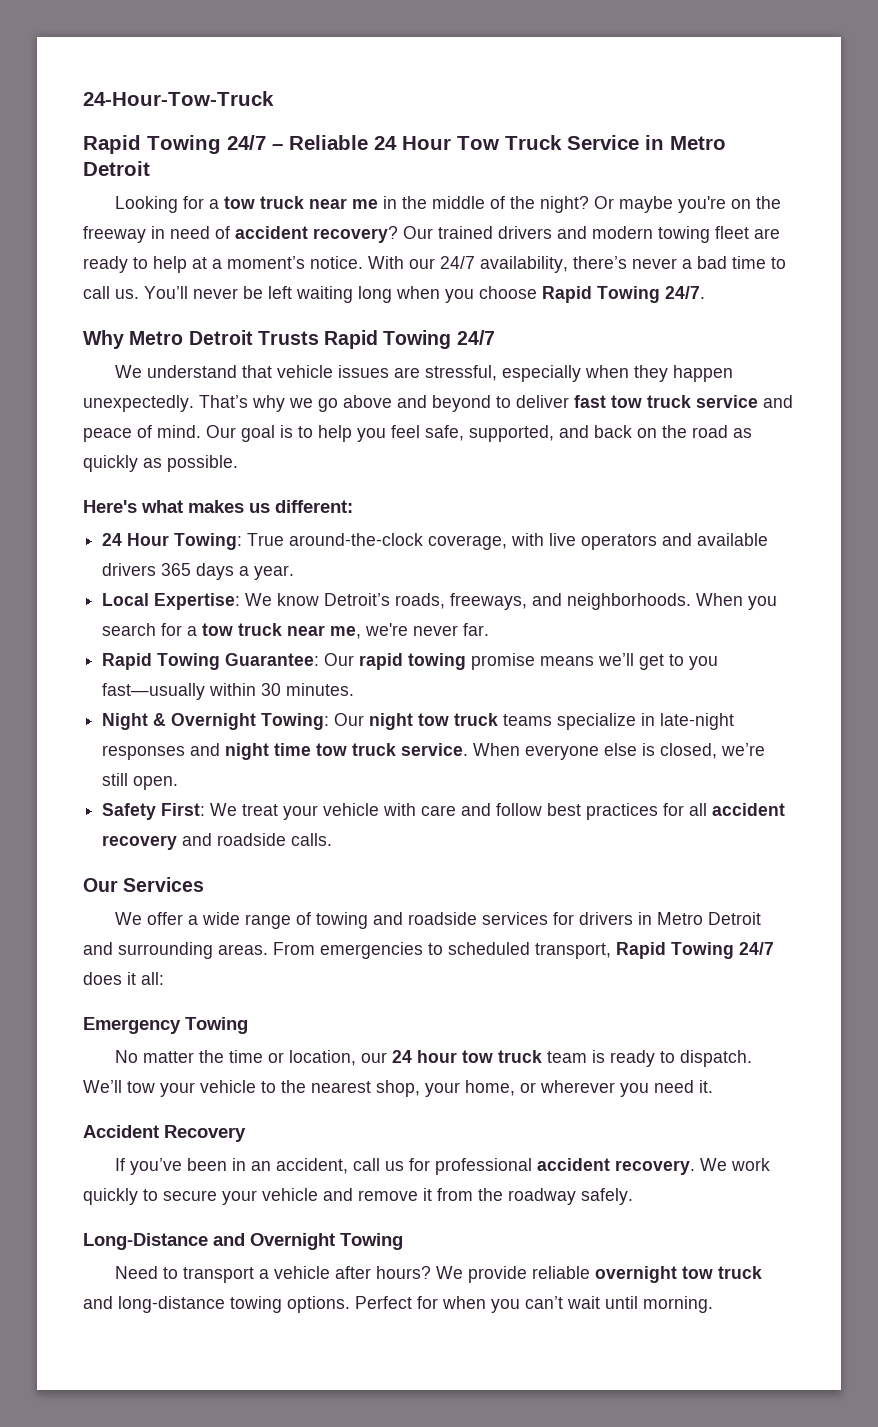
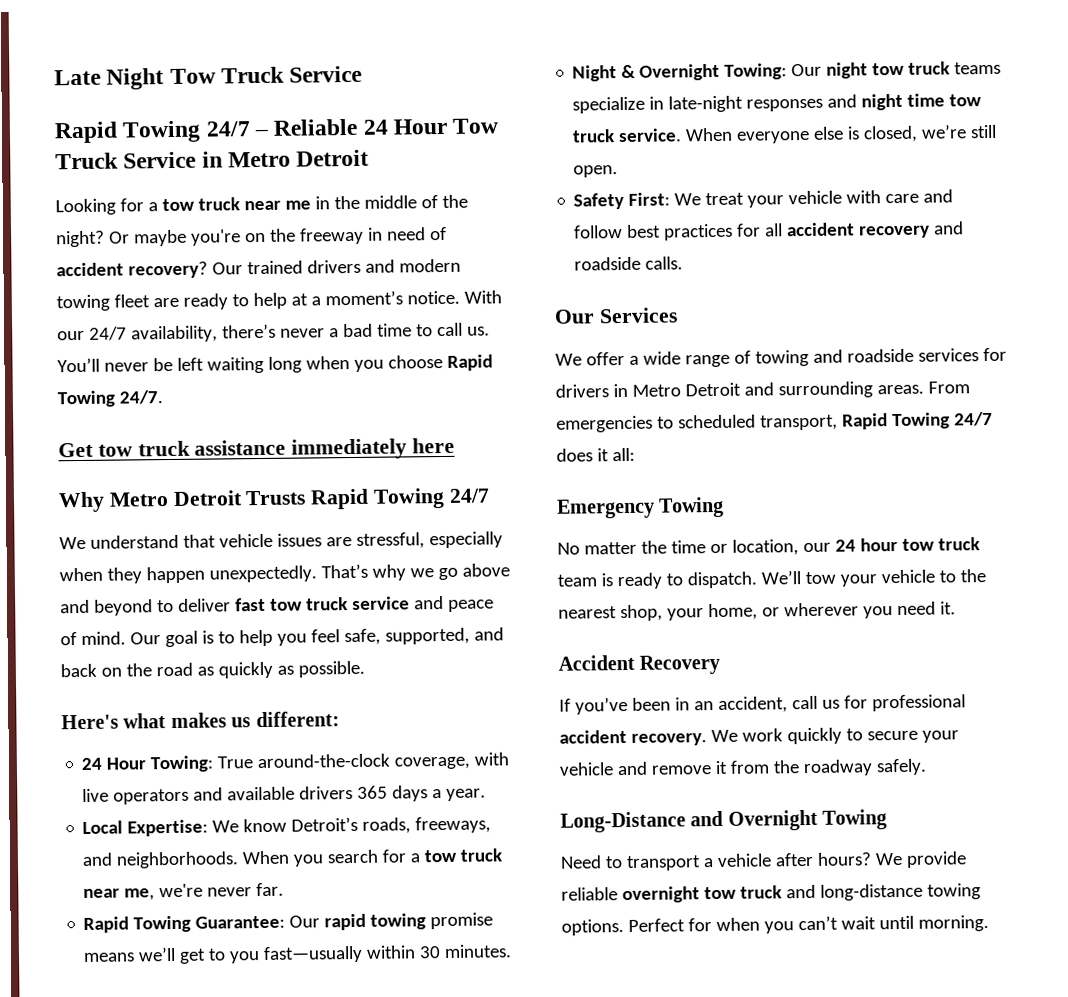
- 24-Hour-Tow-Truck
+ Late Night Tow Truck Service
+ Get tow truck assistance immediately here

